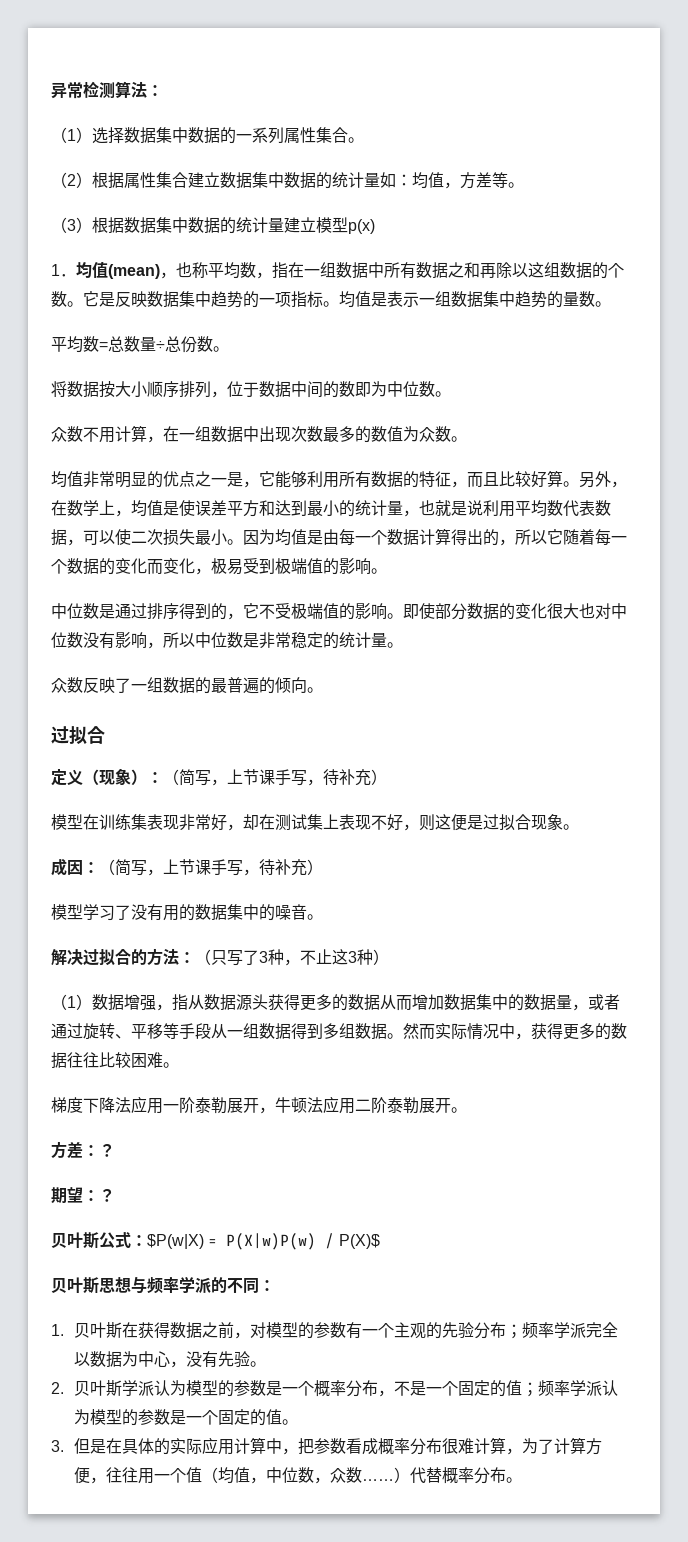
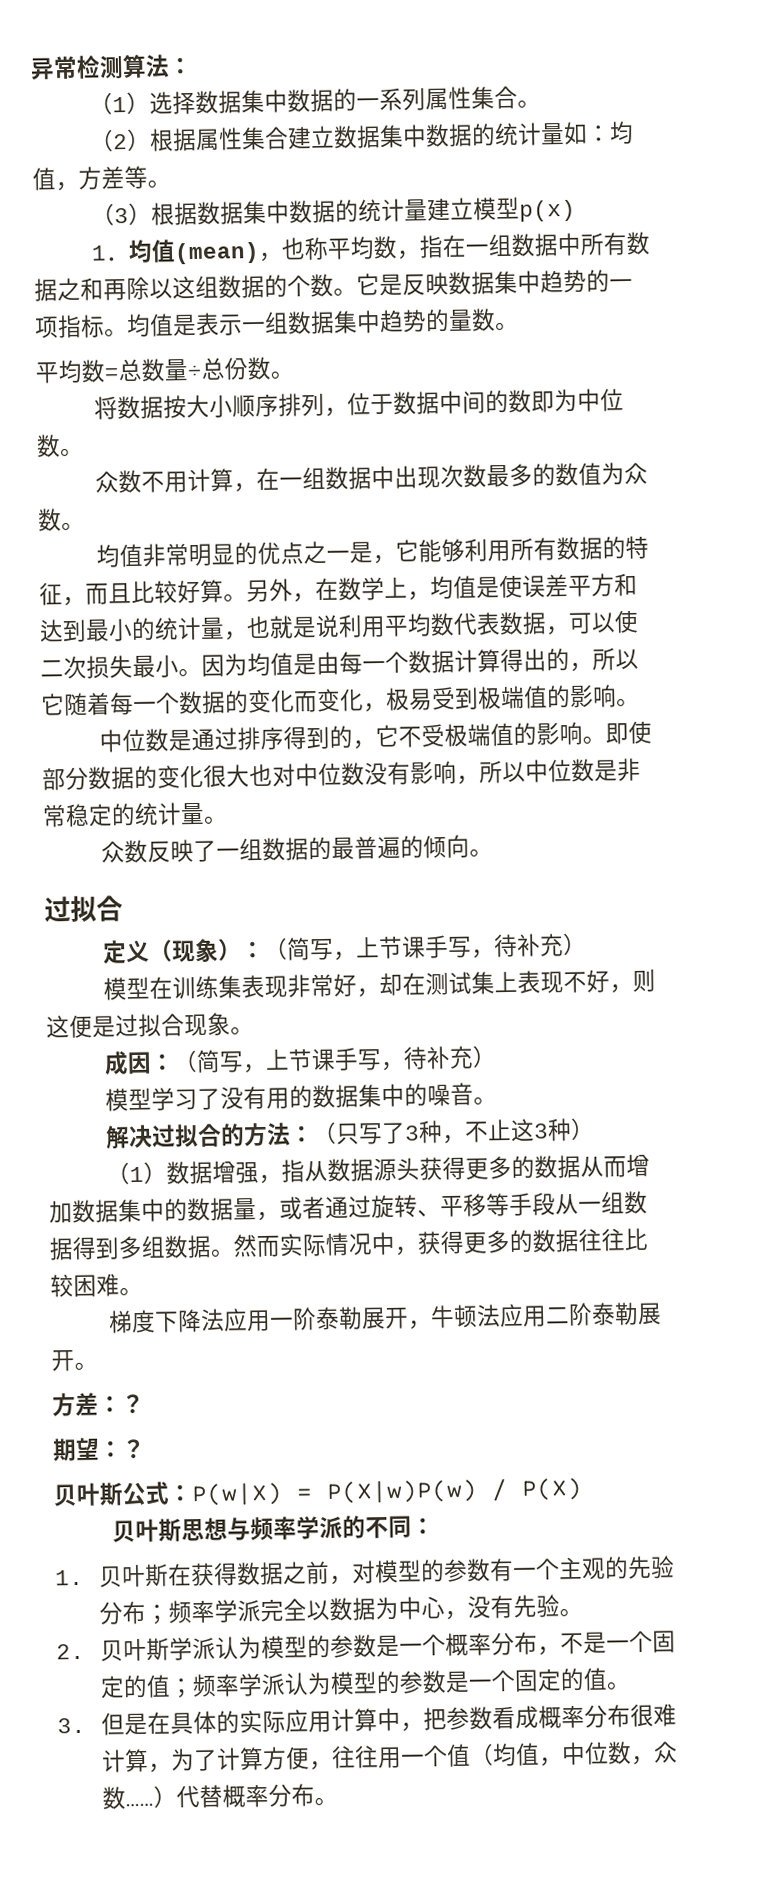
- 贝叶斯公式：$P(w|X) = P(X|w)P(w) / P(X)$
+ 贝叶斯公式：P(w|X) = P(X|w)P(w) / P(X)

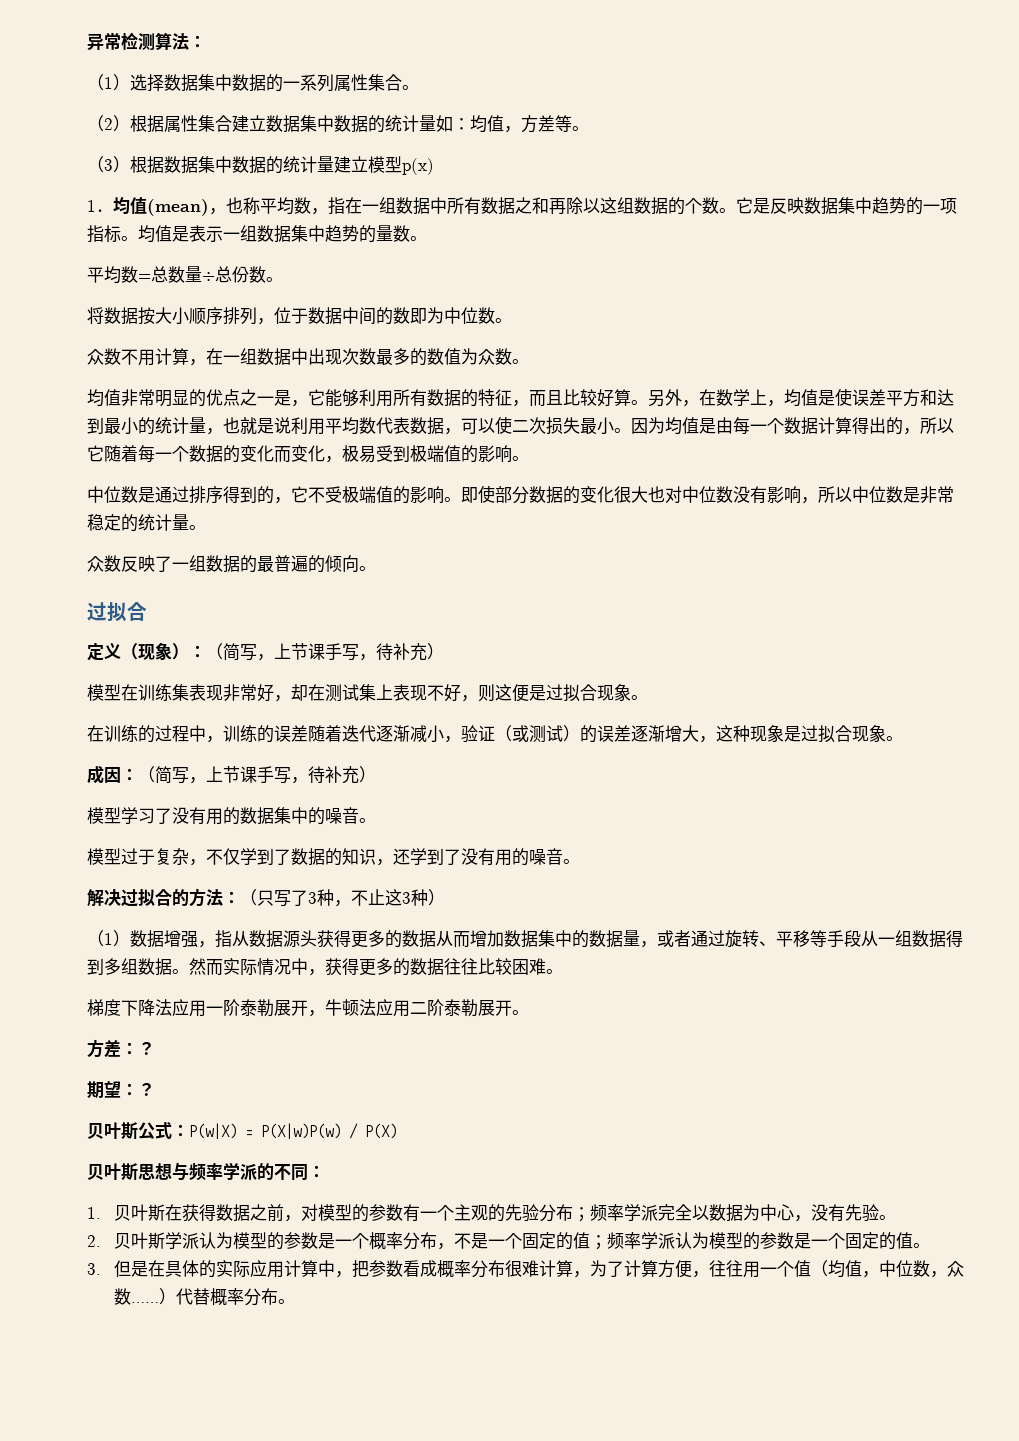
+ 在训练的过程中，训练的误差随着迭代逐渐减小，验证（或测试）的误差逐渐增大，这种现象是过拟合现象。
+ 模型过于复杂，不仅学到了数据的知识，还学到了没有用的噪音。

